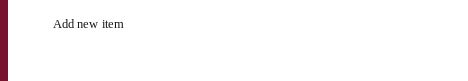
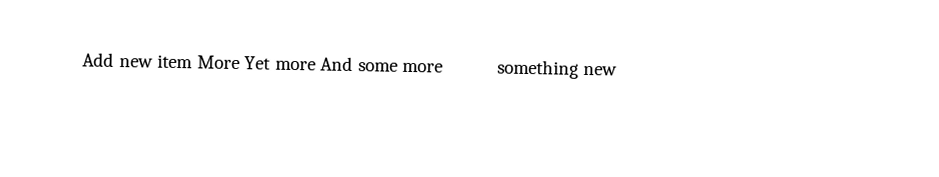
- Add new item
+ Add new item More Yet more And some more something new

